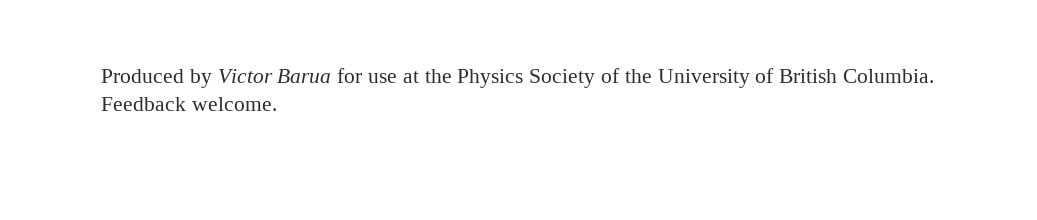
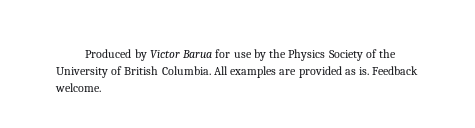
- Produced by Victor Barua for use at the Physics Society of the University of British Columbia.
+ Produced by Victor Barua for use by the Physics Society of the University of British Columbia.
+ All examples are provided as is.

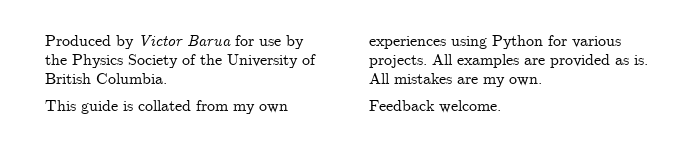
- Produced by Victor Barua for use by the Physics Society of the University of British Columbia. All examples are provided as is. Feedback welcome.
+ Produced by Victor Barua for use by the Physics Society of the University of British Columbia.
+ This guide is collated from my own experiences using Python for various projects. All examples are provided as is. All mistakes are my own.
+ Feedback welcome.

